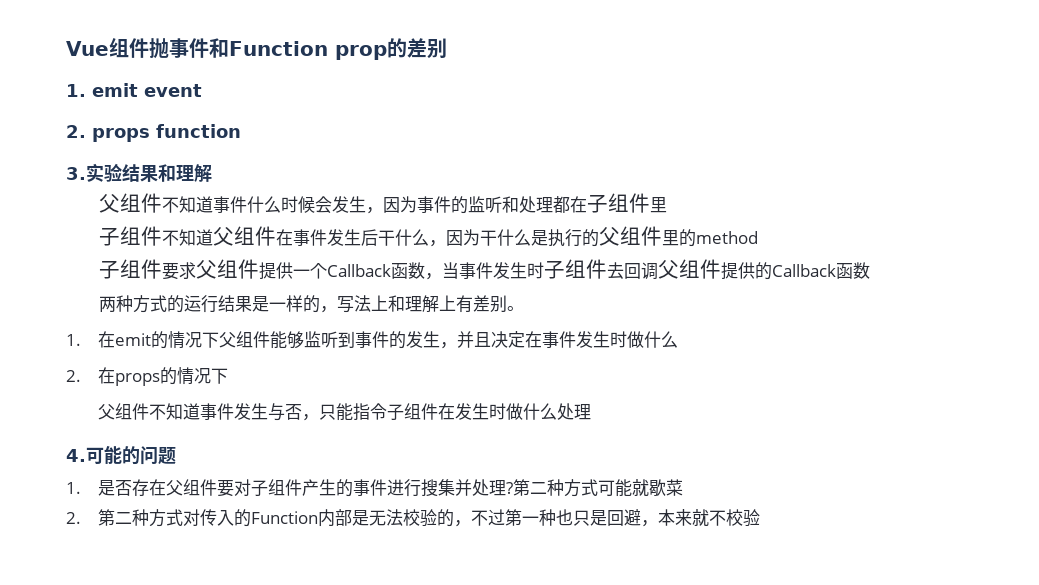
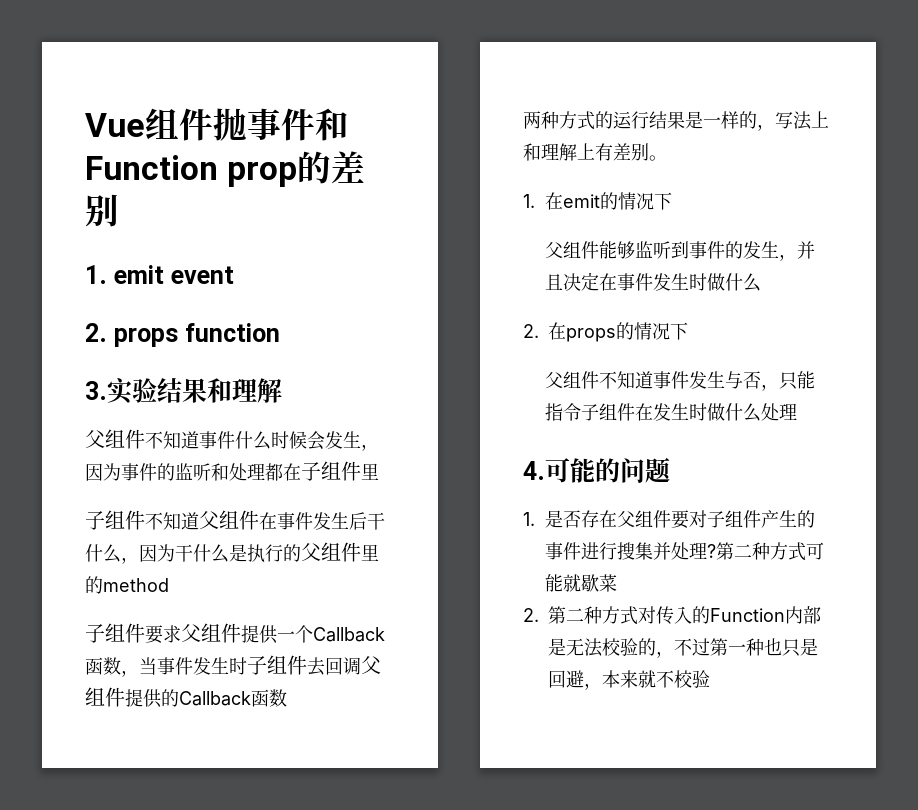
- 1.在emit的情况下父组件能够监听到事件的发生，并且决定在事件发生时做什么
+ 1.在emit的情况下
+ 父组件能够监听到事件的发生，并且决定在事件发生时做什么

